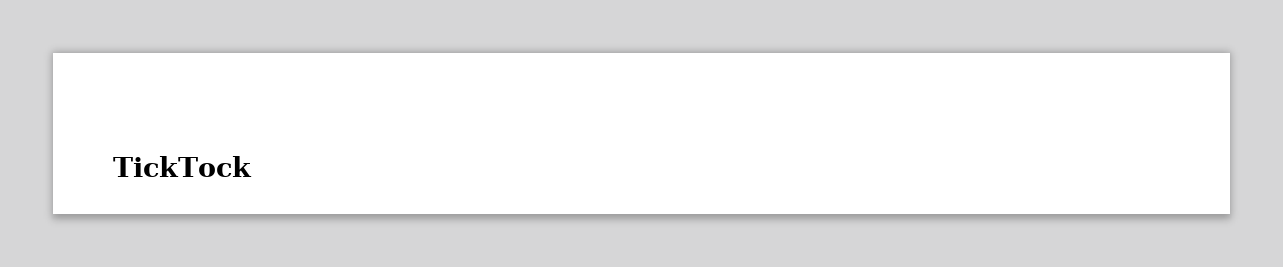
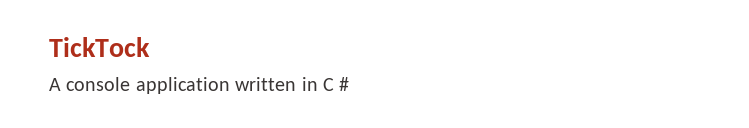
+ A console application written in C #

